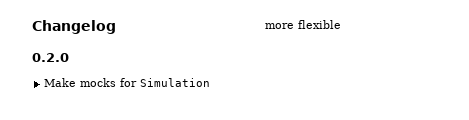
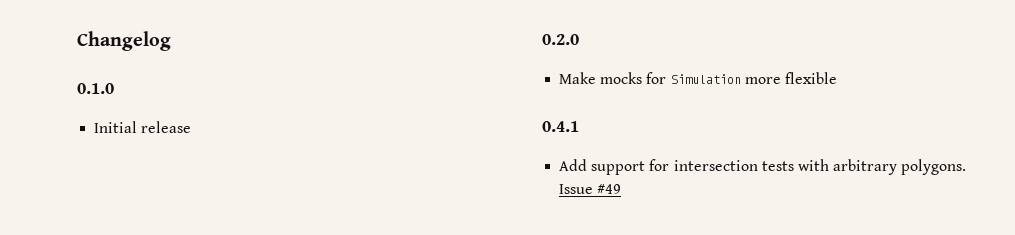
+ 0.1.0
+ Initial release
+ 0.4.1
+ Add support for intersection tests with arbitrary polygons. Issue #49

